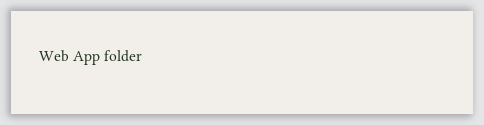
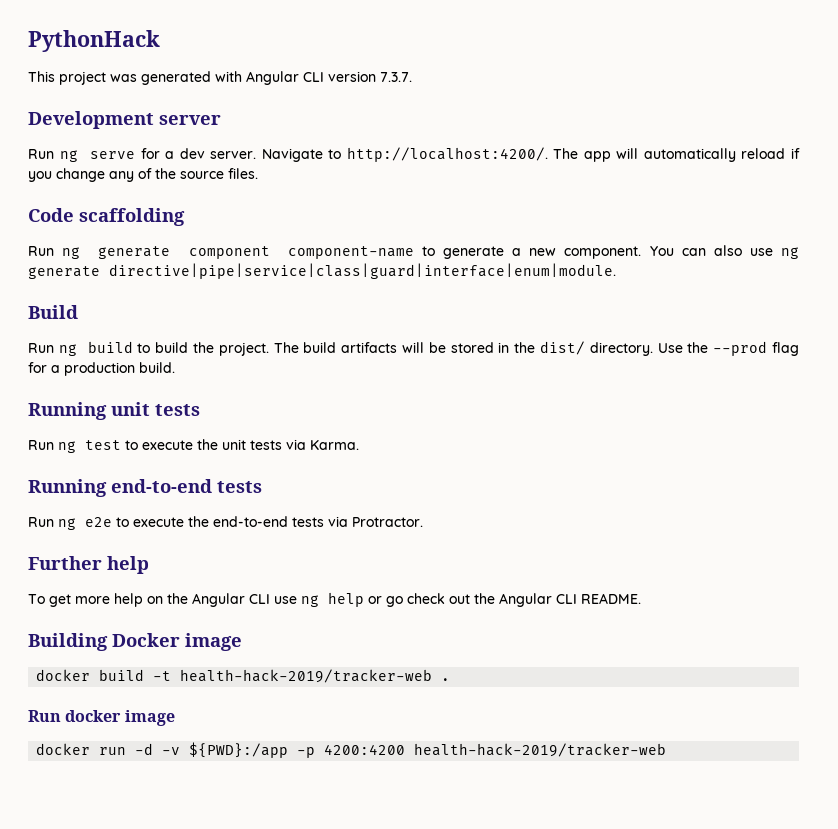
- Web App folder
+ PythonHack
+ This project was generated with Angular CLI version 7.3.7.
+ Development server
+ Run ng serve for a dev server. Navigate to http://localhost:4200/. The app will automatically reload if you change any of the source files.
+ Code scaffolding
+ Run ng generate component component-name to generate a new component. You can also use ng generate directive|pipe|service|class|guard|interface|enum|module.
+ Build
+ Run ng build to build the project. The build artifacts will be stored in the dist/ directory. Use the --prod flag for a production build.
+ Running unit tests
+ Run ng test to execute the unit tests via Karma.
+ Running end-to-end tests
+ Run ng e2e to execute the end-to-end tests via Protractor.
+ Further help
+ To get more help on the Angular CLI use ng help or go check out the Angular CLI README.
+ Building Docker image
+ docker build -t health-hack-2019/tracker-web .
+ Run docker image
+ docker run -d -v ${PWD}:/app -p 4200:4200 health-hack-2019/tracker-web

